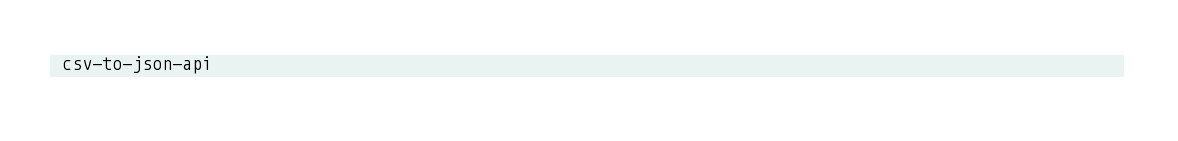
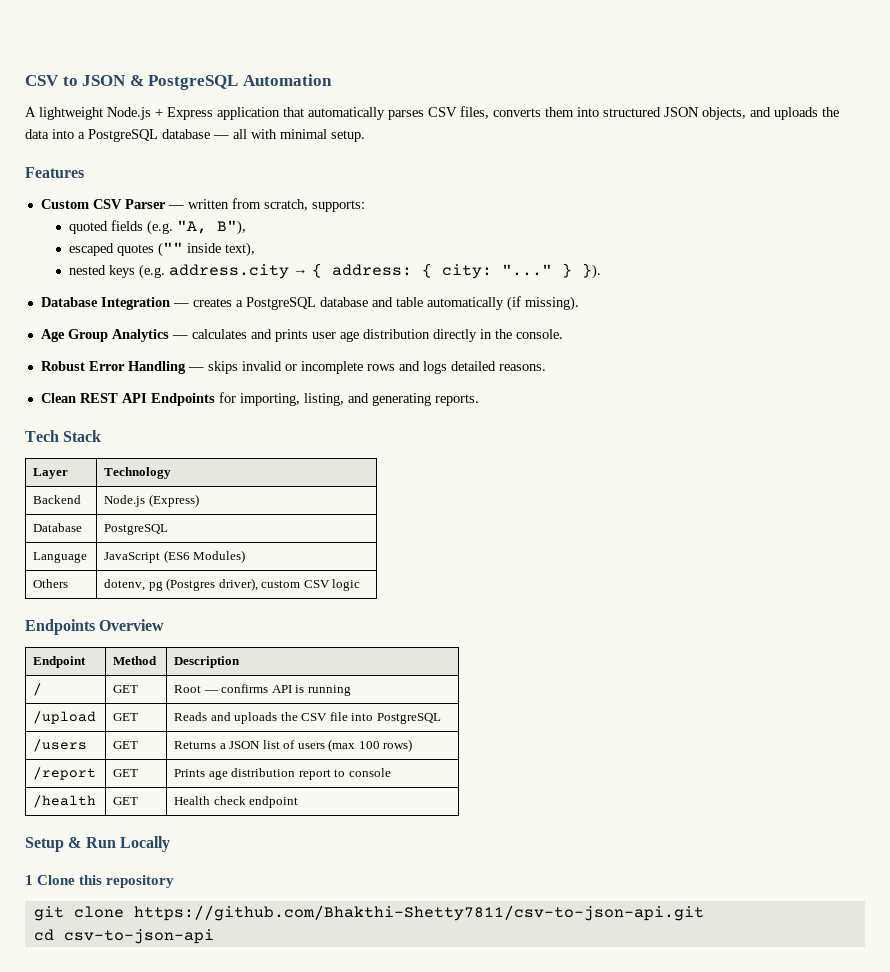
- csv-to-json-api
+ CSV to JSON & PostgreSQL Automation
+ A lightweight Node.js + Express application that automatically parses CSV files, converts them into structured JSON objects, and uploads the data into a PostgreSQL database — all with minimal setup.
+ Features
+ Custom CSV Parser — written from scratch, supports:
+ quoted fields (e.g. "A, B"),
+ escaped quotes ("" inside text),
+ nested keys (e.g. address.city → { address: { city: "..." } }).
+ Database Integration — creates a PostgreSQL database and table automatically (if missing).
+ Age Group Analytics — calculates and prints user age distribution directly in the console.
+ Robust Error Handling — skips invalid or incomplete rows and logs detailed reasons.
+ Clean REST API Endpoints for importing, listing, and generating reports.
+ Tech Stack
+ Layer | Technology
+ Backend | Node.js (Express)
+ Database | PostgreSQL
+ Language | JavaScript (ES6 Modules)
+ Others | dotenv, pg (Postgres driver), custom CSV logic
+ Endpoints Overview
+ Endpoint | Method | Description
+ / | GET | Root — confirms API is running
+ /upload | GET | Reads and uploads the CSV file into PostgreSQL
+ /users | GET | Returns a JSON list of users (max 100 rows)
+ /report | GET | Prints age distribution report to console
+ /health | GET | Health check endpoint
+ Setup & Run Locally
+ 1 Clone this repository
+ git clone https://github.com/Bhakthi-Shetty7811/csv-to-json-api.git
+ cd csv-to-json-api

